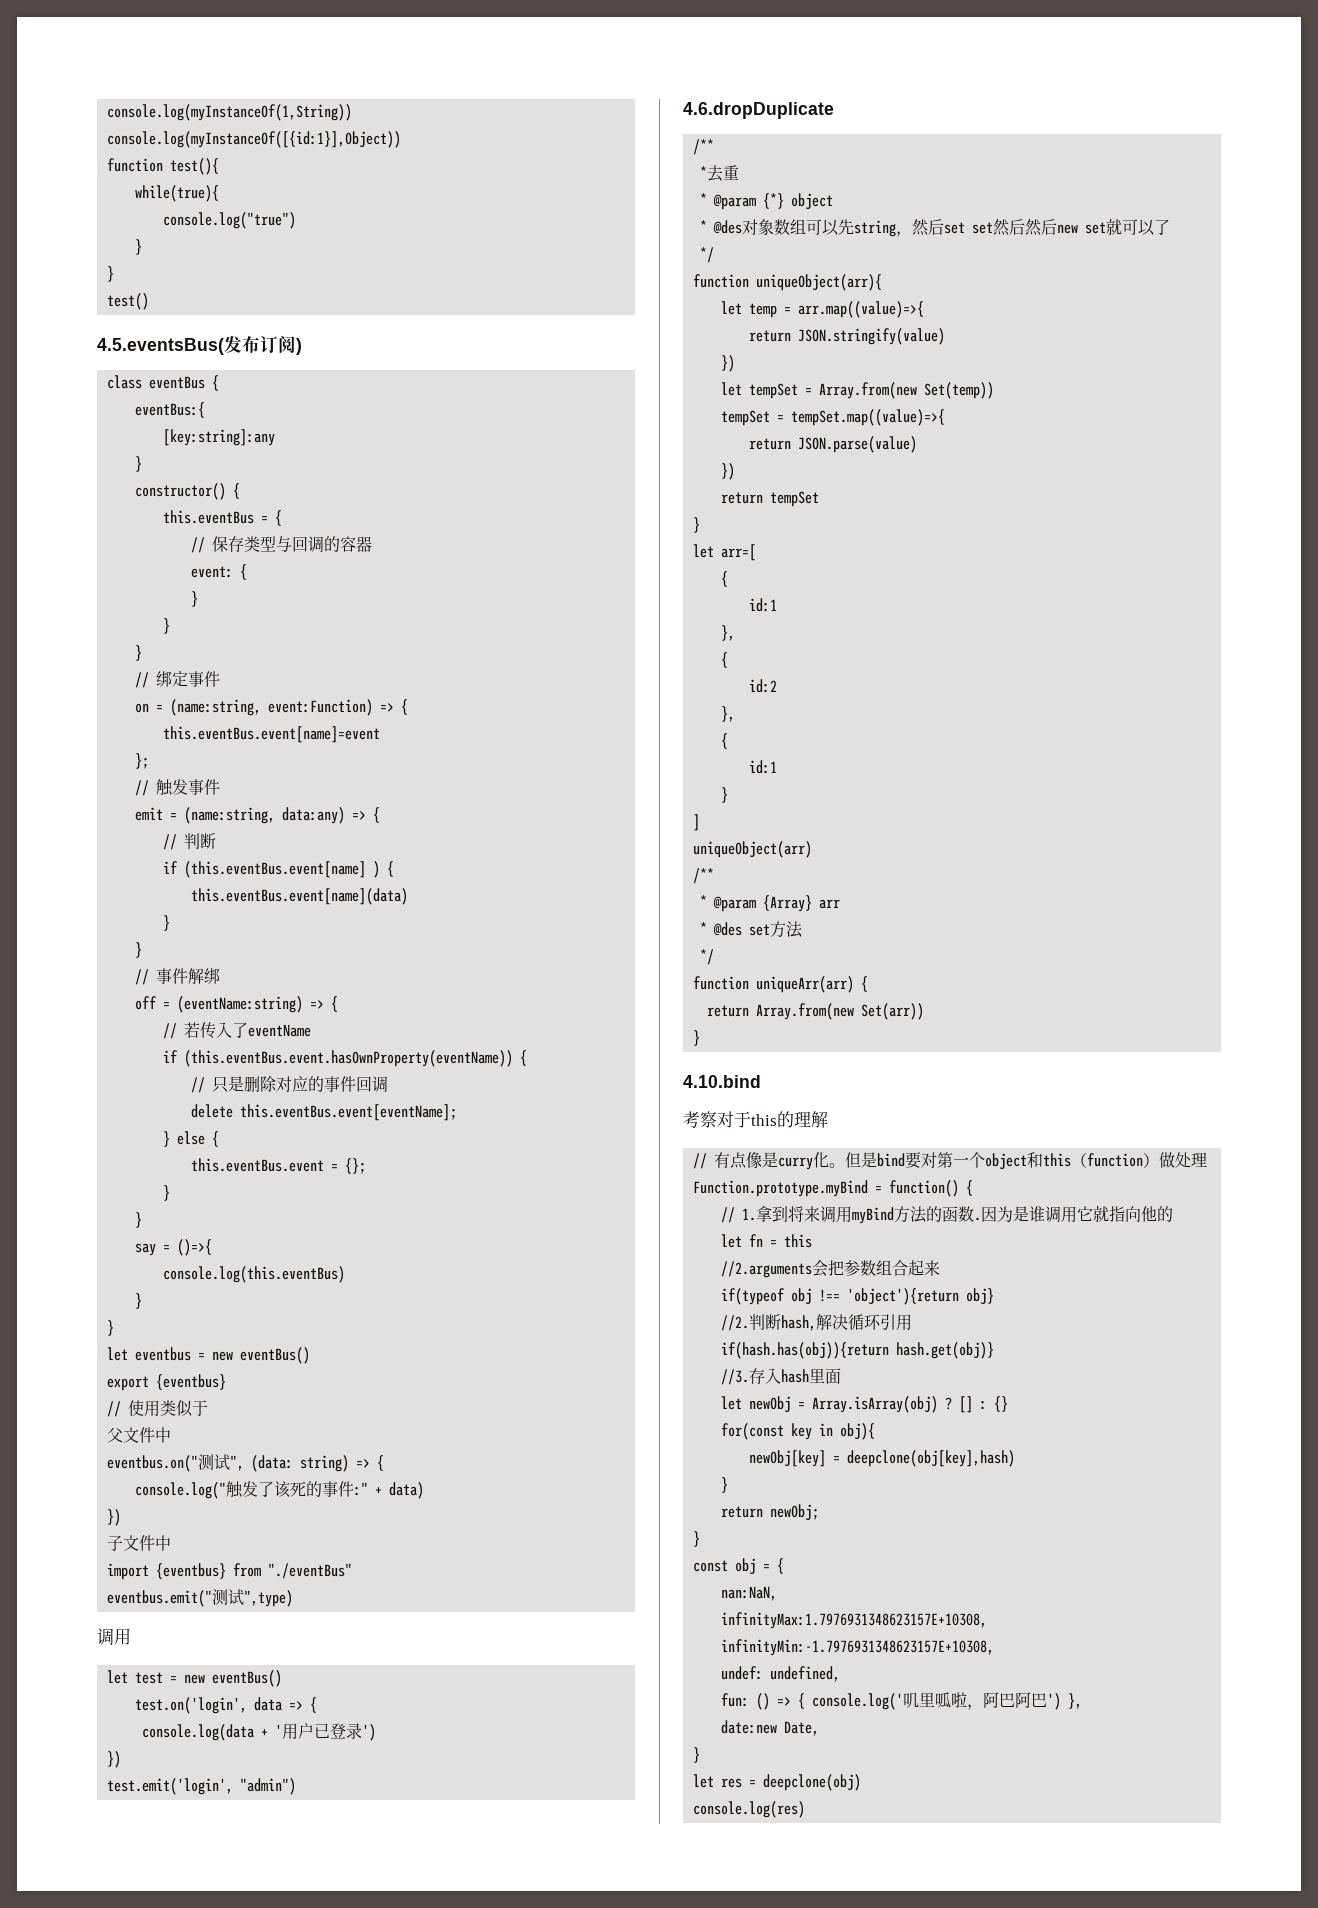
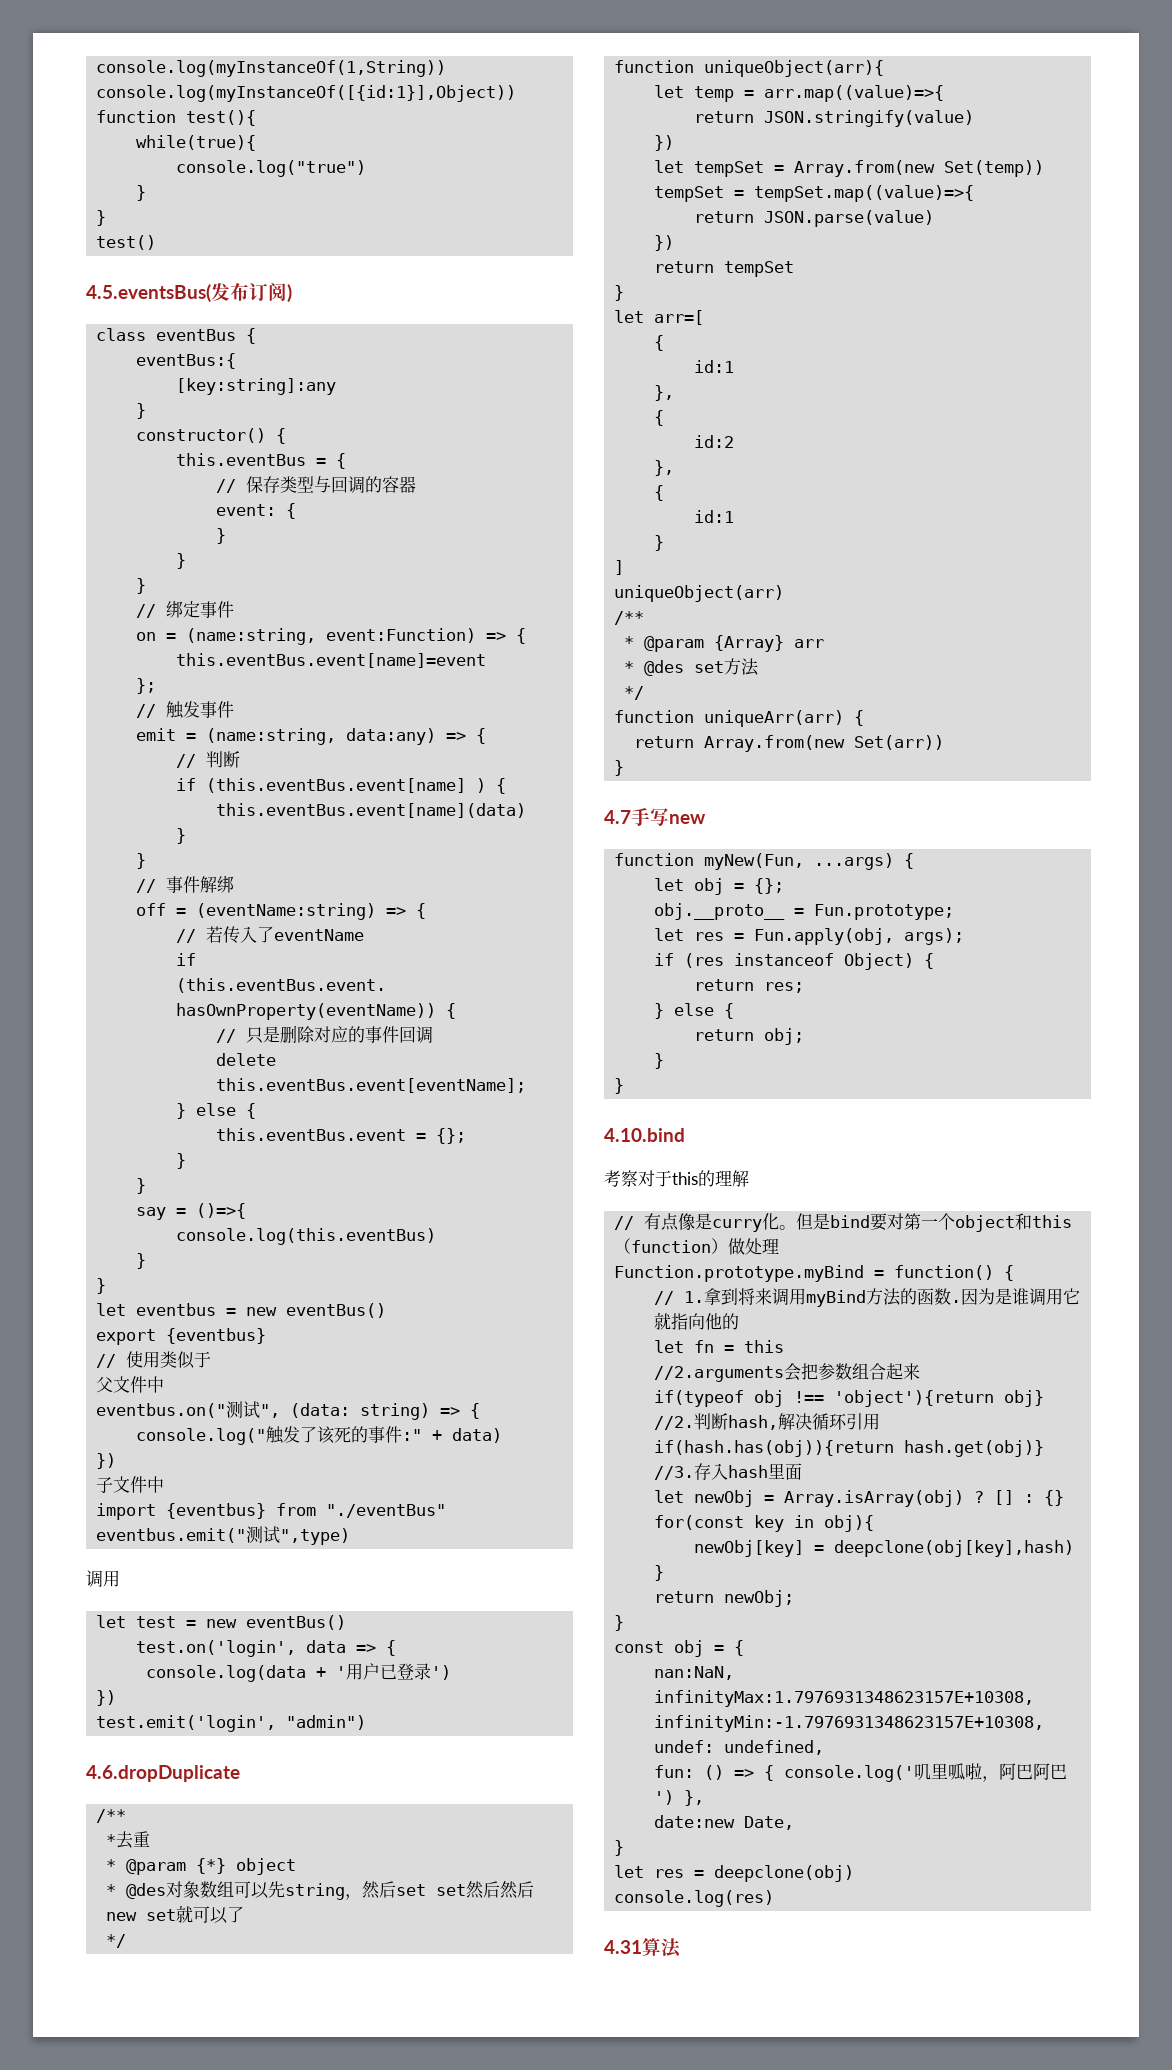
+ 4.7手写new
+ function myNew(Fun, ...args) {
+ let obj = {};
+ obj.__proto__ = Fun.prototype;
+ let res = Fun.apply(obj, args);
+ if (res instanceof Object) {
+ return res;
+ } else {
+ return obj;
+ }
+ }
+ 4.31算法

